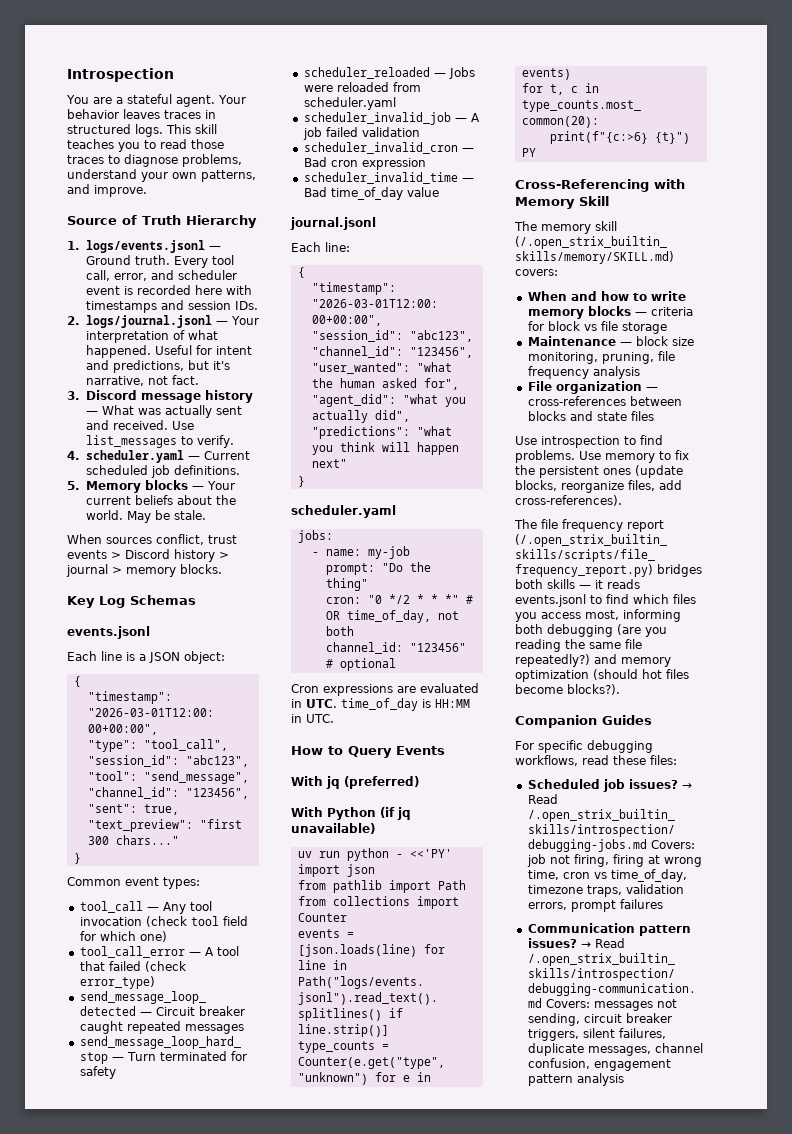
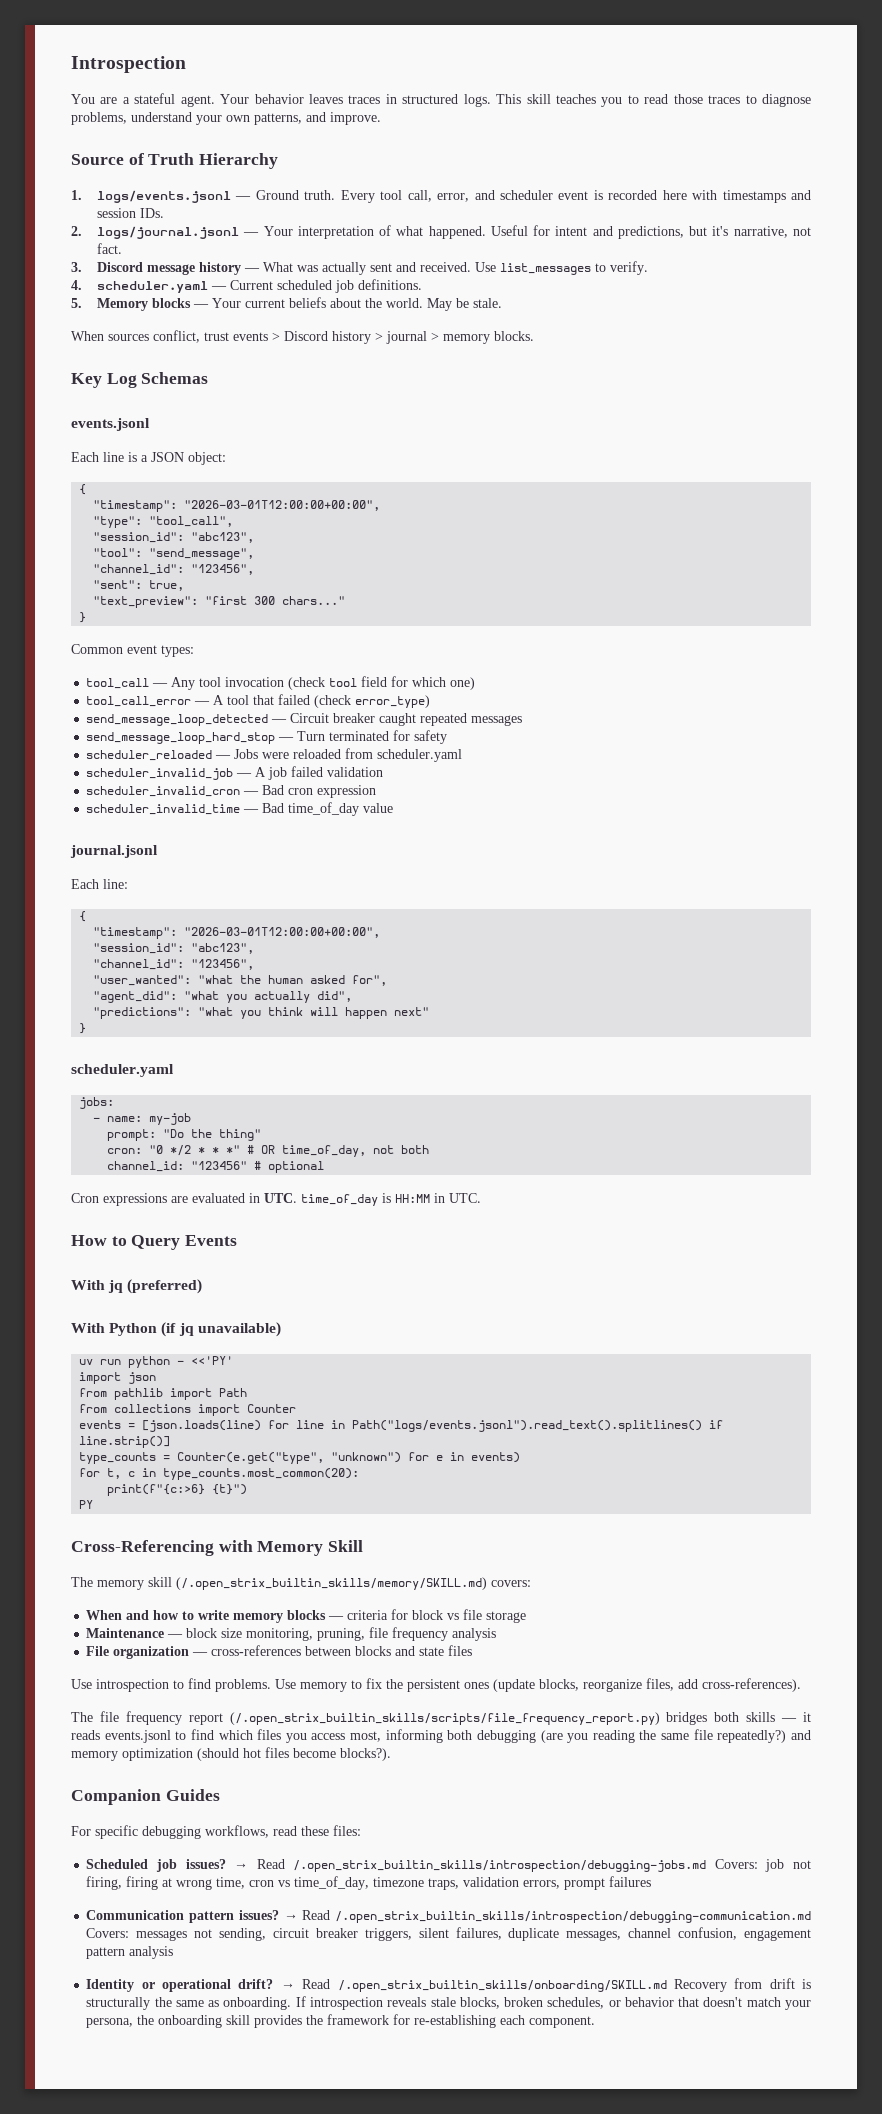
+ Identity or operational drift? → Read /.open_strix_builtin_skills/onboarding/SKILL.md Recovery from drift is structurally the same as onboarding. If introspection reveals stale blocks, broken schedules, or behavior that doesn't match your persona, the onboarding skill provides the framework for re-establishing each component.

